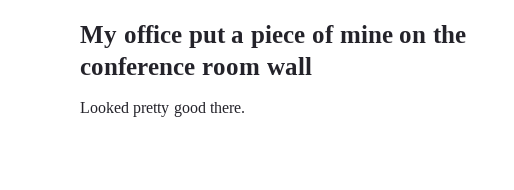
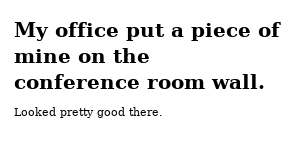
- My office put a piece of mine on the conference room wall
+ My office put a piece of mine on the conference room wall.

